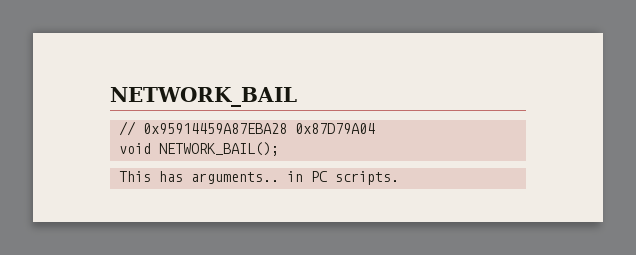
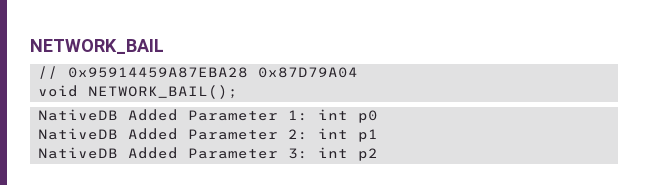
- This has arguments.. in PC scripts.
+ NativeDB Added Parameter 1: int p0
+ NativeDB Added Parameter 2: int p1
+ NativeDB Added Parameter 3: int p2

